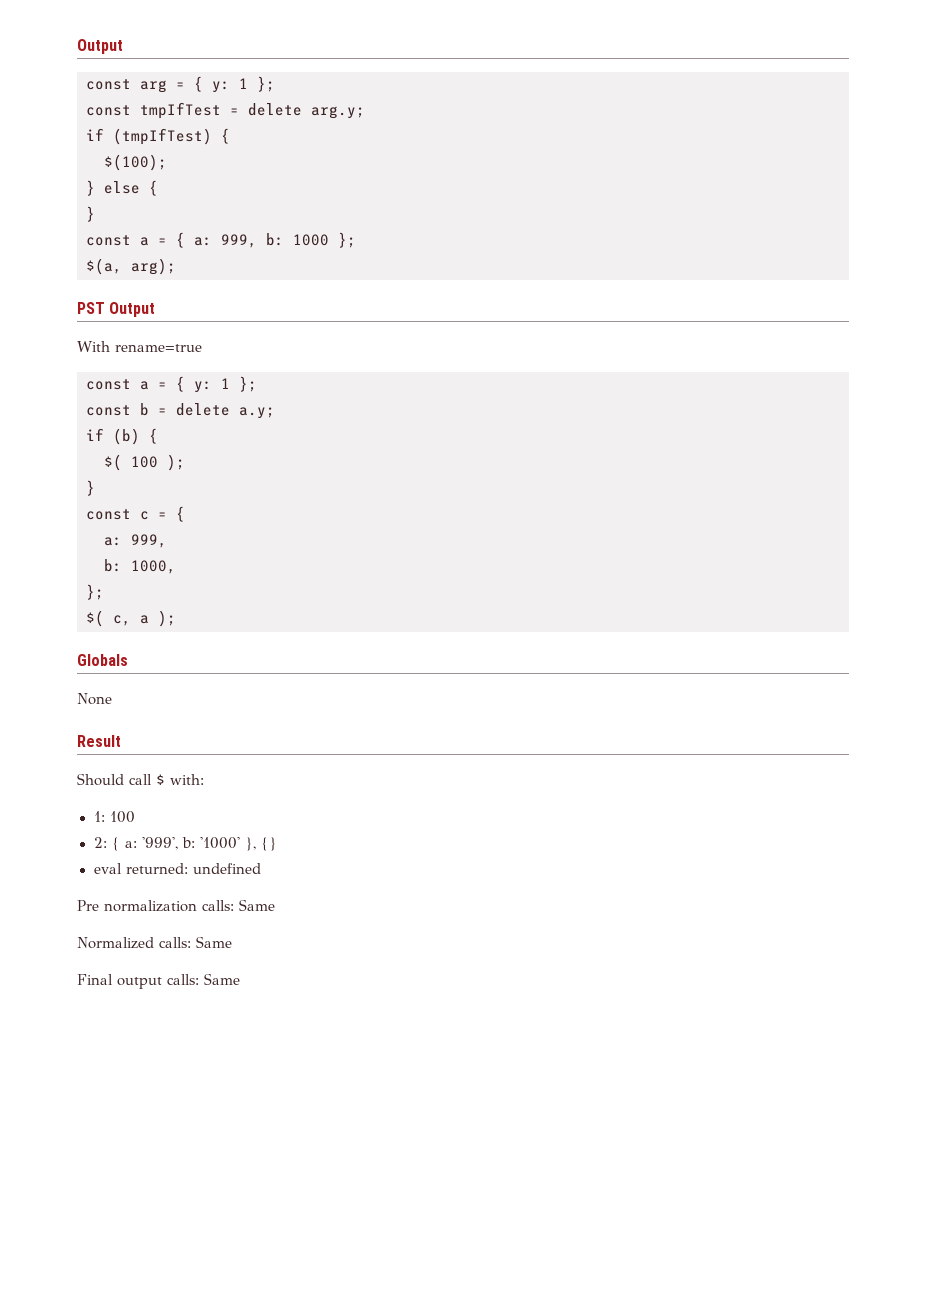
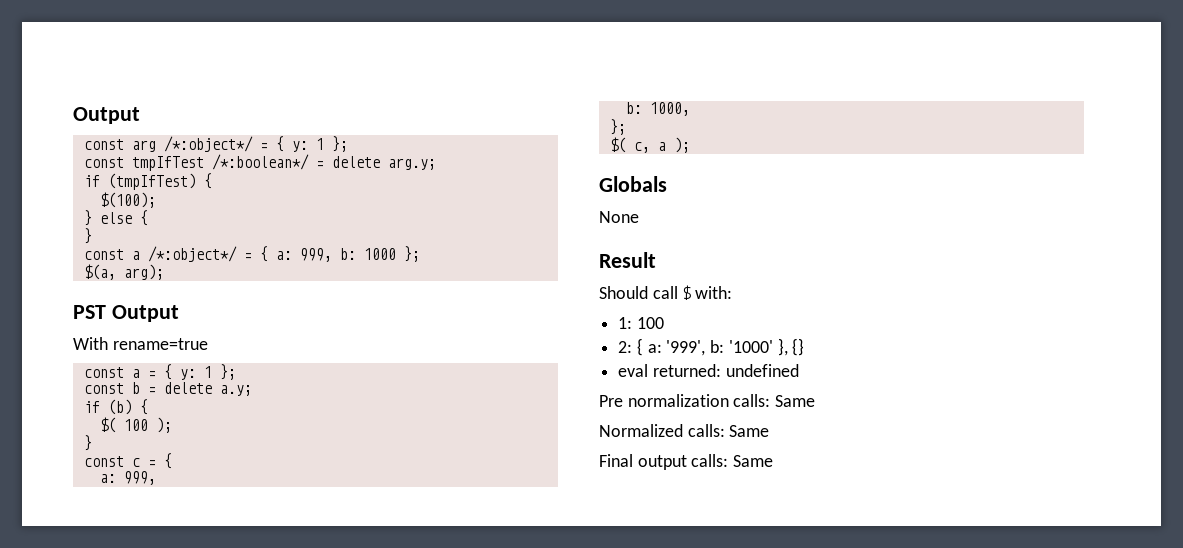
- const arg = { y: 1 };
+ const arg /*:object*/ = { y: 1 };
- const tmpIfTest = delete arg.y;
+ const tmpIfTest /*:boolean*/ = delete arg.y;
- const a = { a: 999, b: 1000 };
+ const a /*:object*/ = { a: 999, b: 1000 };

